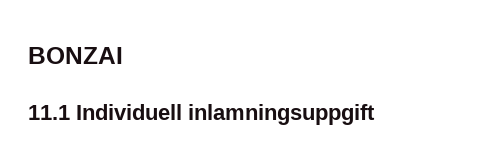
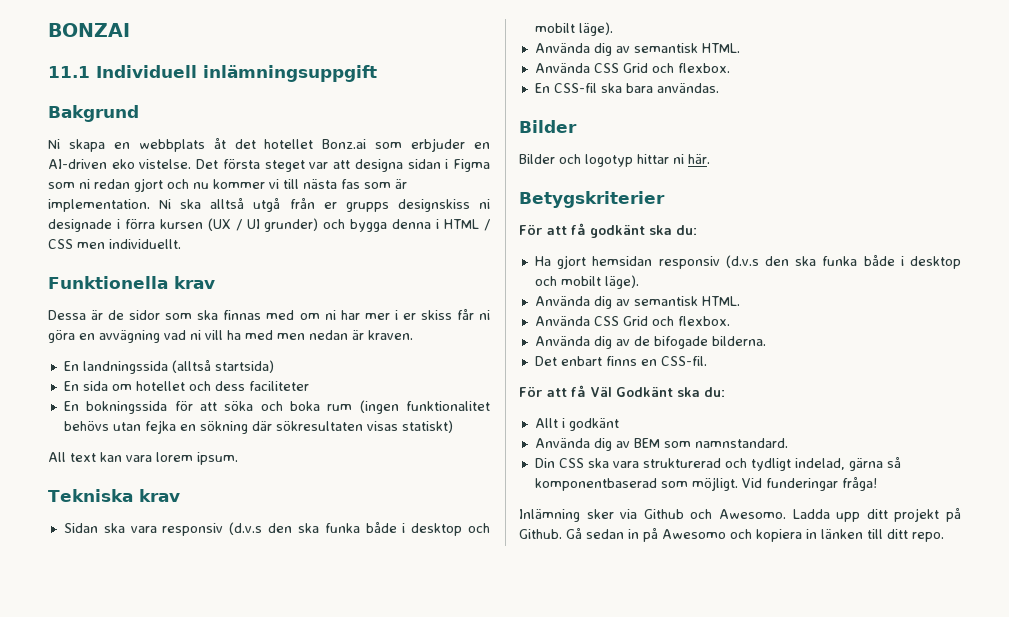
- 11.1 Individuell inlamningsuppgift
+ 11.1 Individuell inlämningsuppgift
+ Bakgrund
+ Ni skapa en webbplats åt det hotellet Bonz.ai som erbjuder en AI-driven eko vistelse. Det första steget var att designa sidan i Figma som ni redan gjort och nu kommer vi till nästa fas som är implementation. Ni ska alltså utgå från er grupps designskiss ni designade i förra kursen (UX / UI grunder) och bygga denna i HTML / CSS men individuellt.
+ Funktionella krav
+ Dessa är de sidor som ska finnas med om ni har mer i er skiss får ni göra en avvägning vad ni vill ha med men nedan är kraven.
+ En landningssida (alltså startsida)
+ En sida om hotellet och dess faciliteter
+ En bokningssida för att söka och boka rum (ingen funktionalitet behövs utan fejka en sökning där sökresultaten visas statiskt)
+ All text kan vara lorem ipsum.
+ Tekniska krav
+ Sidan ska vara responsiv (d.v.s den ska funka både i desktop och mobilt läge).
+ Använda dig av semantisk HTML.
+ Använda CSS Grid och flexbox.
+ En CSS-fil ska bara användas.
+ Bilder
+ Bilder och logotyp hittar ni här.
+ Betygskriterier
+ För att få godkänt ska du:
+ Ha gjort hemsidan responsiv (d.v.s den ska funka både i desktop och mobilt läge).
+ Använda dig av semantisk HTML.
+ Använda CSS Grid och flexbox.
+ Använda dig av de bifogade bilderna.
+ Det enbart finns en CSS-fil.
+ För att få Väl Godkänt ska du:
+ Allt i godkänt
+ Använda dig av BEM som namnstandard.
+ Din CSS ska vara strukturerad och tydligt indelad, gärna så komponentbaserad som möjligt. Vid funderingar fråga!
+ Inlämning sker via Github och Awesomo. Ladda upp ditt projekt på Github. Gå sedan in på Awesomo och kopiera in länken till ditt repo.

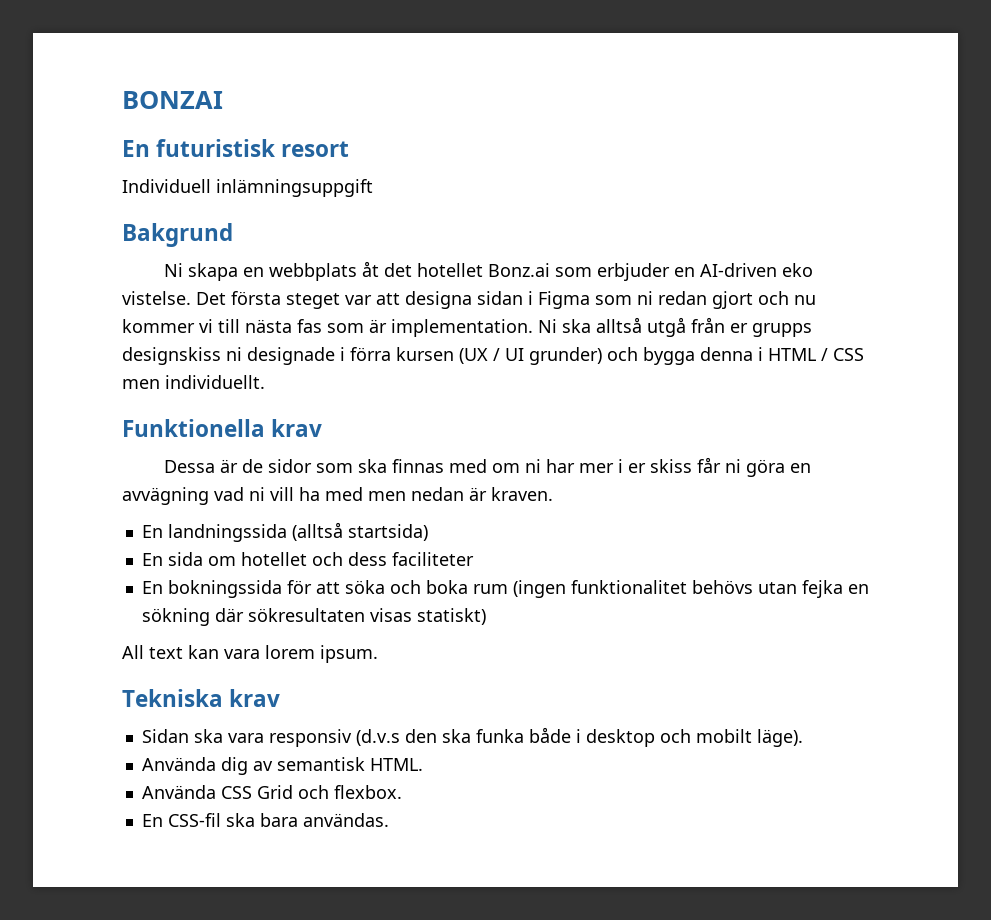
- 11.1 Individuell inlämningsuppgift
+ En futuristisk resort
+ Individuell inlämningsuppgift
  En CSS-fil ska bara användas.
- Bilder
- Bilder och logotyp hittar ni här.
- Betygskriterier
- För att få godkänt ska du:
- Ha gjort hemsidan responsiv (d.v.s den ska funka både i desktop och mobilt läge).
- Använda dig av semantisk HTML.
- Använda CSS Grid och flexbox.
- Använda dig av de bifogade bilderna.
- Det enbart finns en CSS-fil.
- För att få Väl Godkänt ska du:
- Allt i godkänt
- Använda dig av BEM som namnstandard.
- Din CSS ska vara strukturerad och tydligt indelad, gärna så komponentbaserad som möjligt. Vid funderingar fråga!
- Inlämning sker via Github och Awesomo. Ladda upp ditt projekt på Github. Gå sedan in på Awesomo och kopiera in länken till ditt repo.

